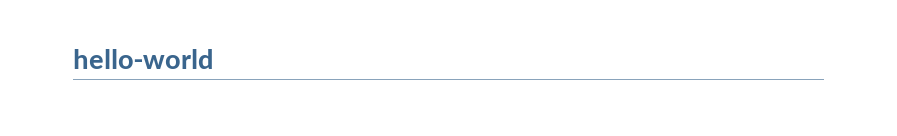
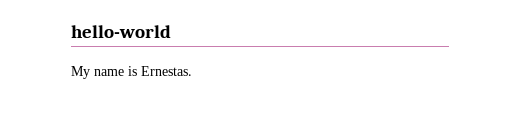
+ My name is Ernestas.

